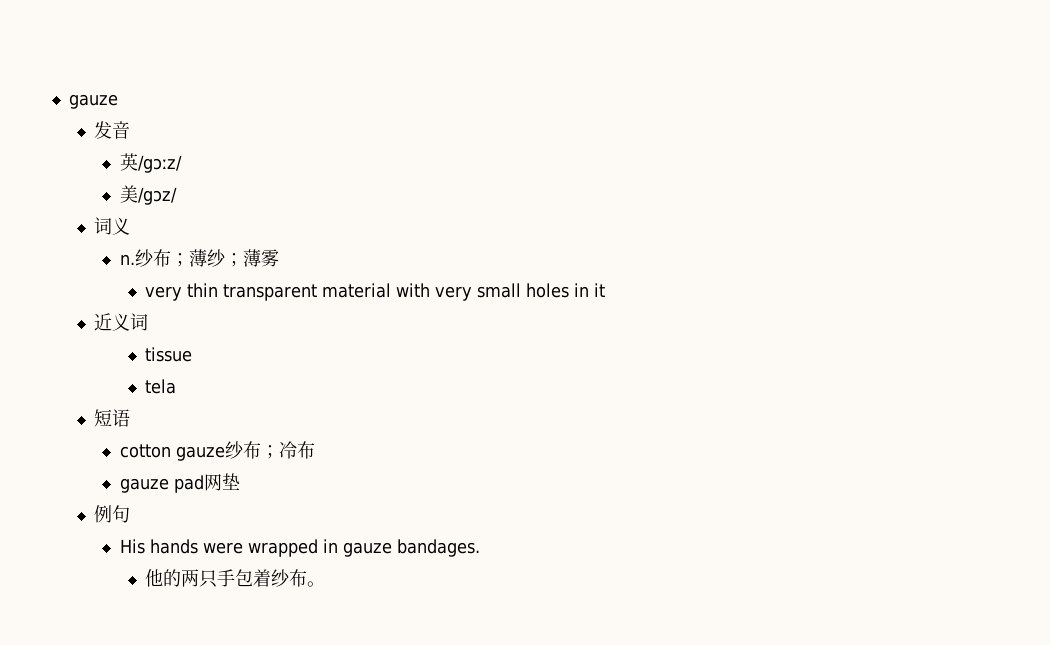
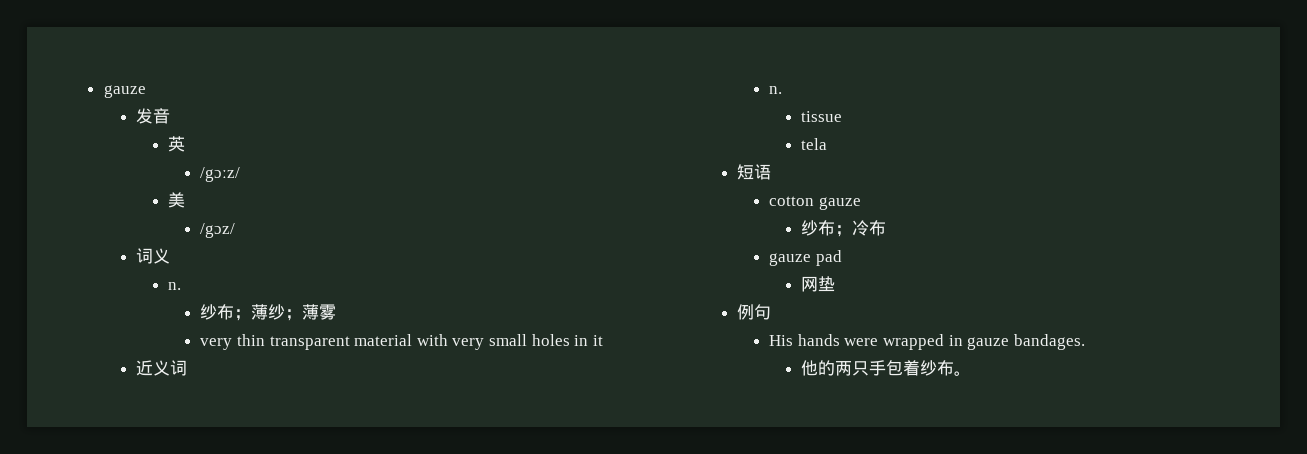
- 英/gɔːz/
+ 英
+ /gɔːz/
- 美/gɔz/
+ 美
+ /gɔz/
  词义
- n.纱布；薄纱；薄雾
+ n.
+ 纱布；薄纱；薄雾
  近义词
+ n.
- cotton gauze纱布；冷布
+ cotton gauze
+ 纱布；冷布
- gauze pad网垫
+ gauze pad
+ 网垫

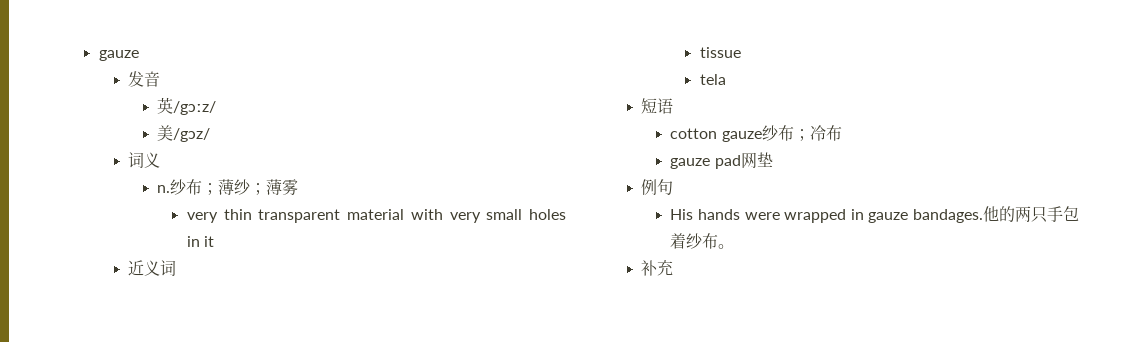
- 英
- /gɔːz/
+ 英/gɔːz/
- 美
- /gɔz/
+ 美/gɔz/
  词义
- n.
- 纱布；薄纱；薄雾
+ n.纱布；薄纱；薄雾
  近义词
- n.
- cotton gauze
- 纱布；冷布
+ cotton gauze纱布；冷布
- gauze pad
- 网垫
+ gauze pad网垫
- His hands were wrapped in gauze bandages.
- 他的两只手包着纱布。
+ His hands were wrapped in gauze bandages.他的两只手包着纱布。
+ 补充

